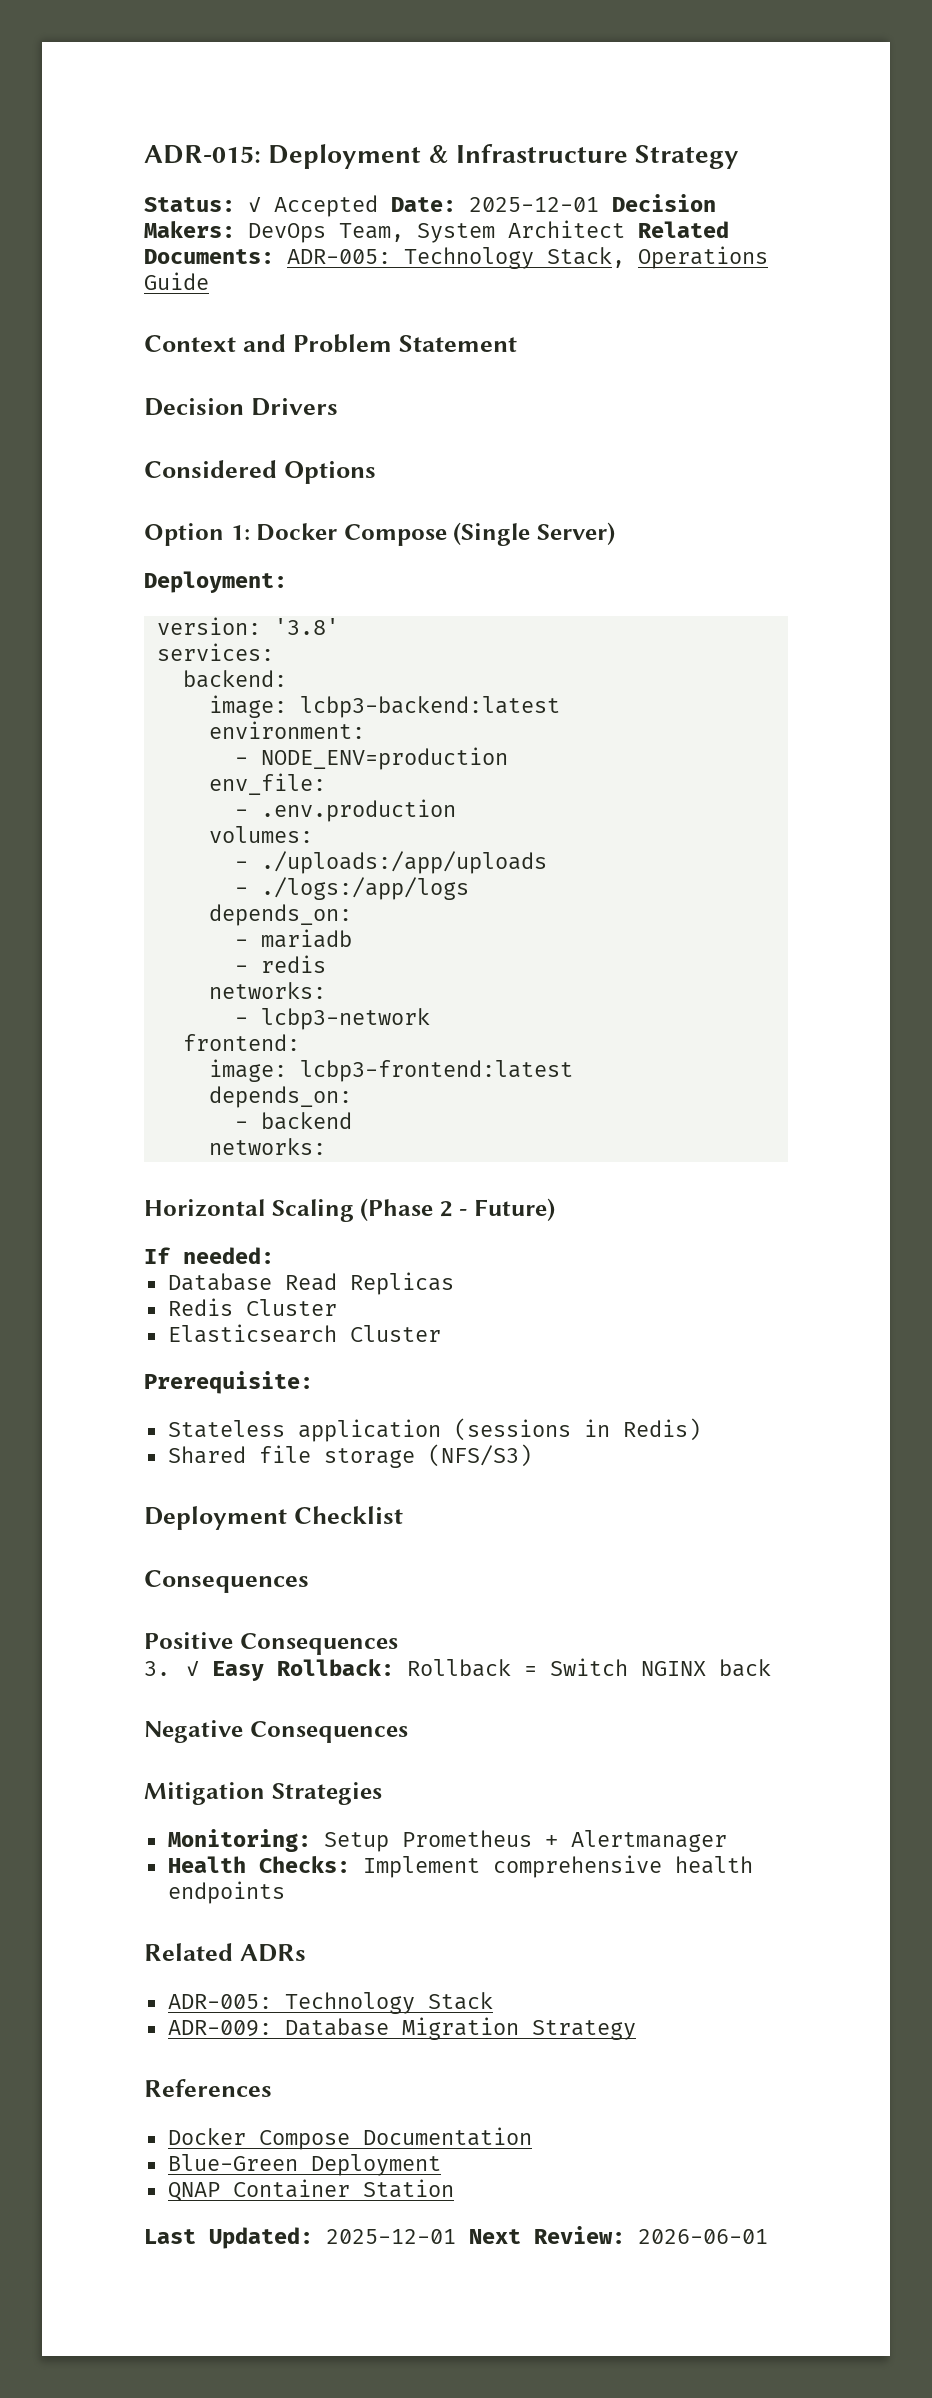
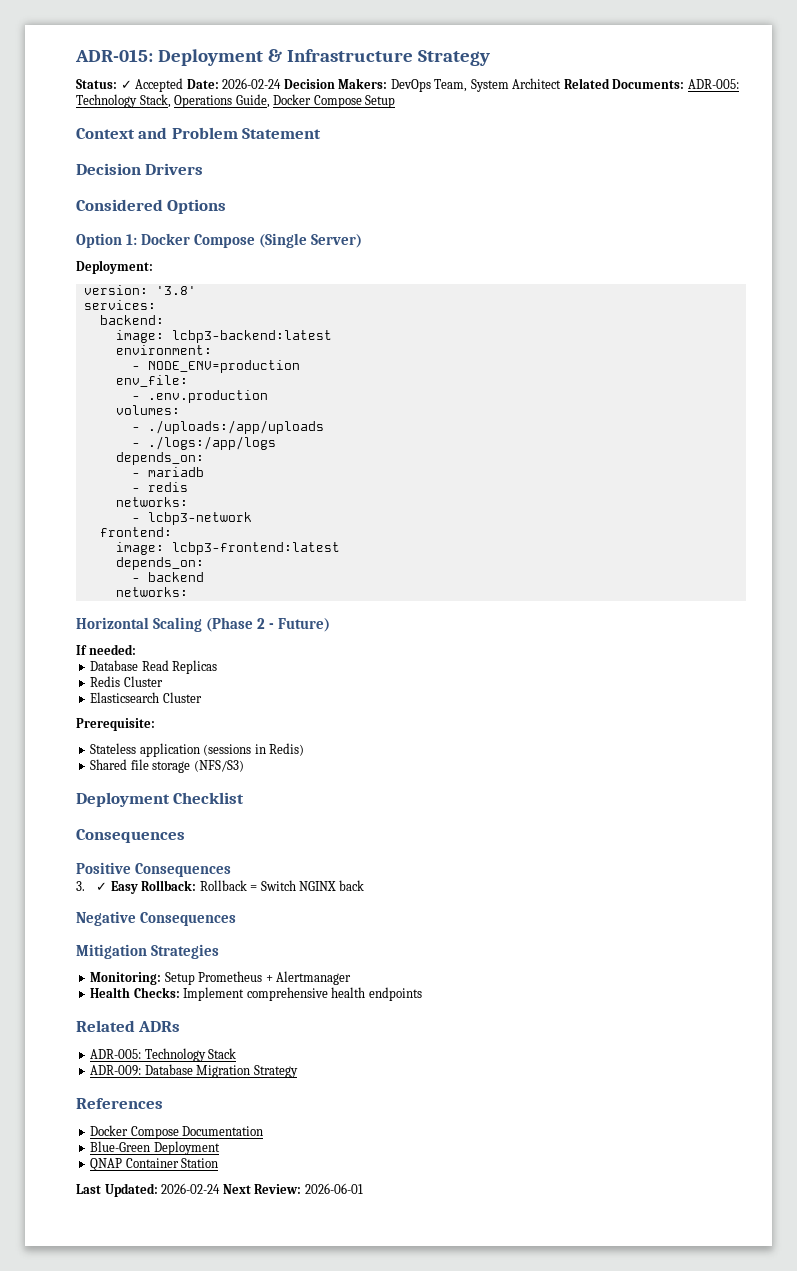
- Status: ✓ Accepted Date: 2025-12-01 Decision Makers: DevOps Team, System Architect Related Documents: ADR-005: Technology Stack, Operations Guide
+ Status: ✓ Accepted Date: 2026-02-24 Decision Makers: DevOps Team, System Architect Related Documents: ADR-005: Technology Stack, Operations Guide, Docker Compose Setup
- Last Updated: 2025-12-01 Next Review: 2026-06-01
+ Last Updated: 2026-02-24 Next Review: 2026-06-01

